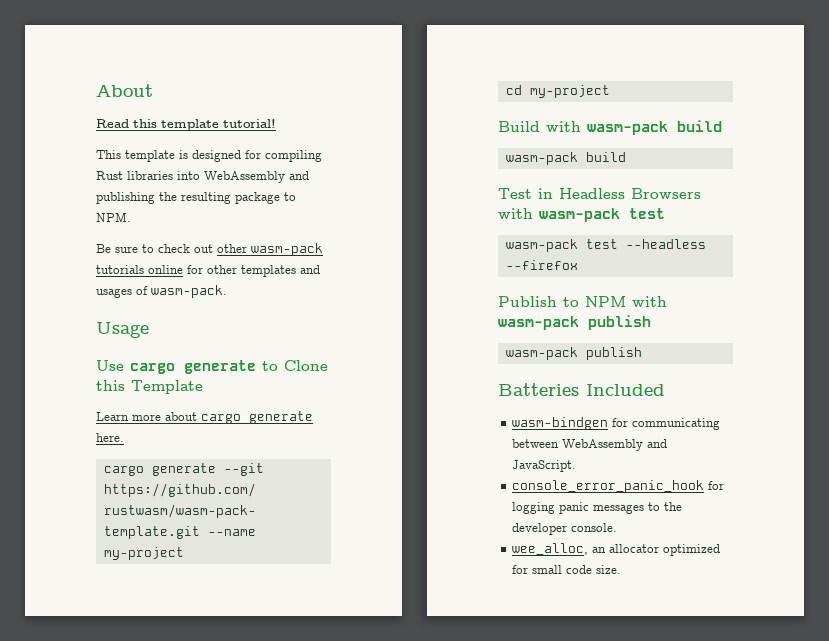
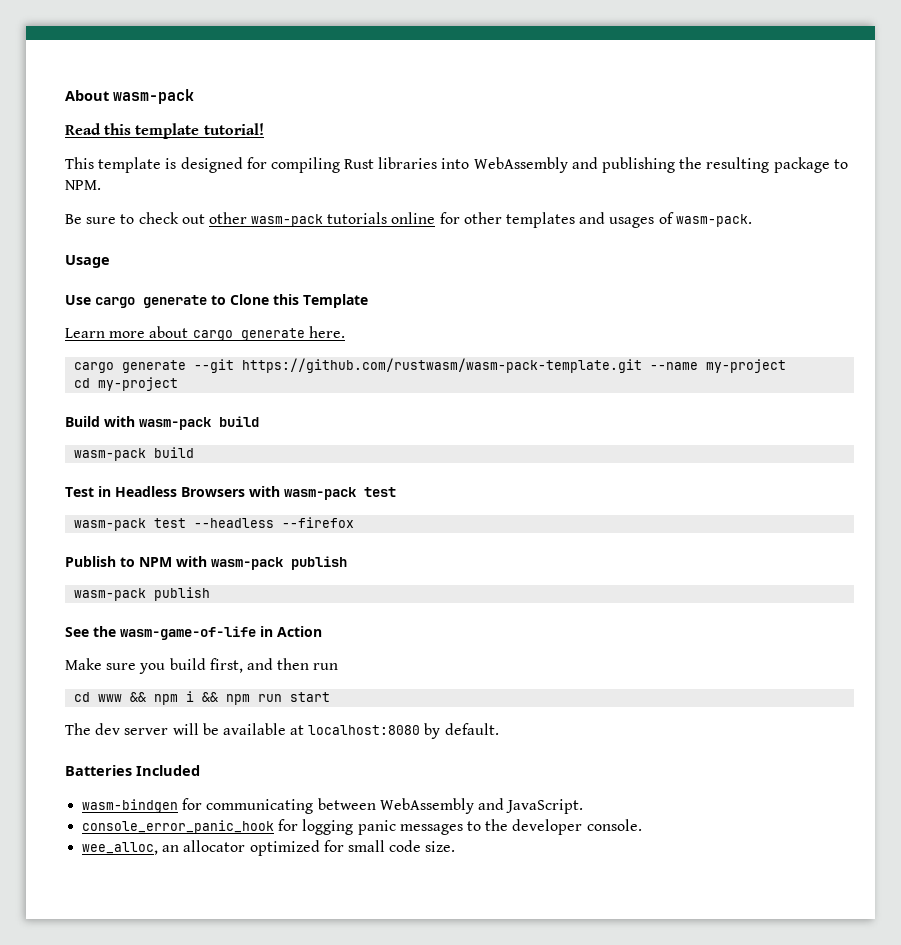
- About
+ About wasm-pack
+ See the wasm-game-of-life in Action
+ Make sure you build first, and then run
+ cd www && npm i && npm run start
+ The dev server will be available at localhost:8080 by default.

